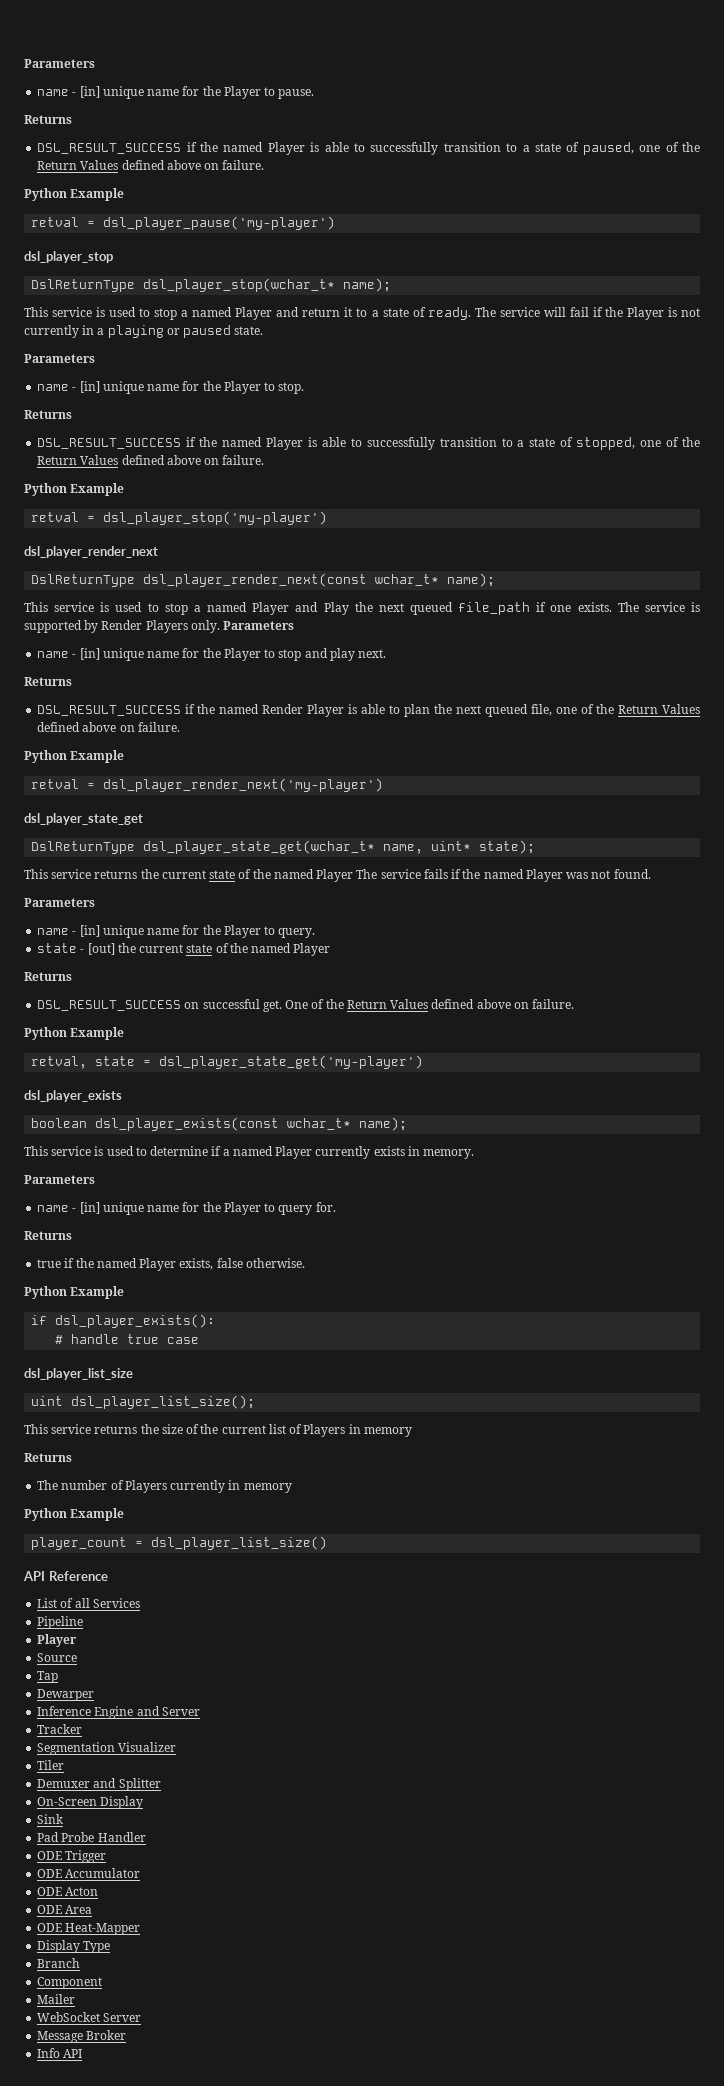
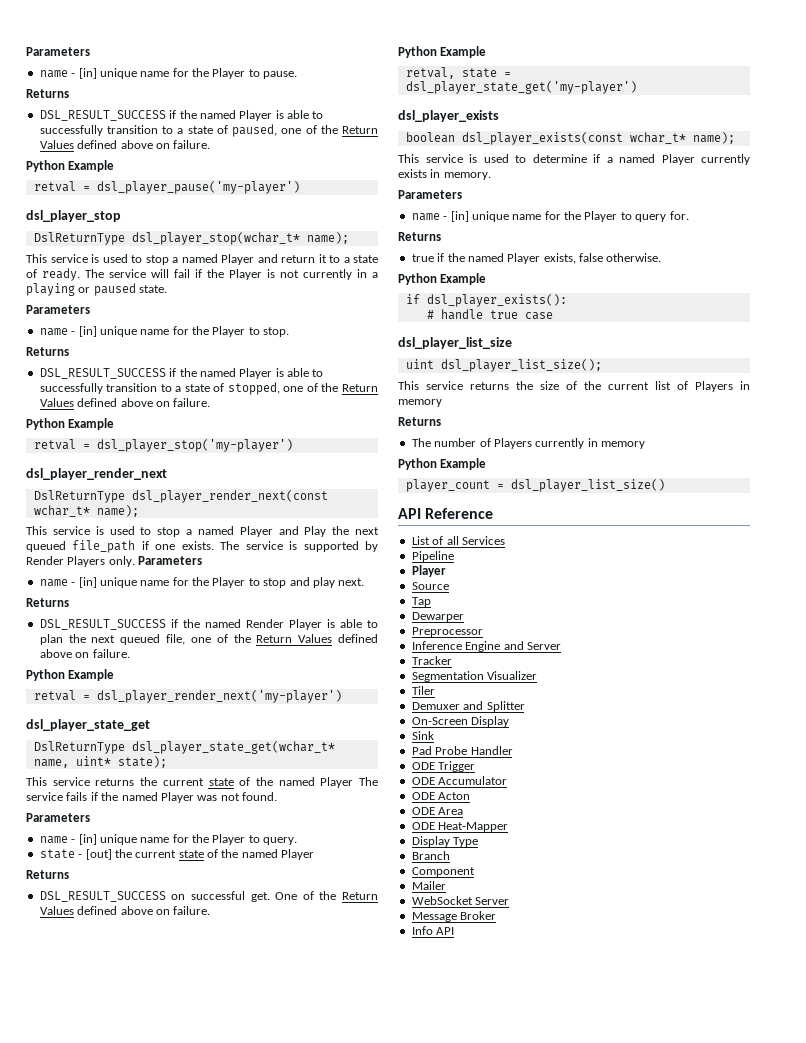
+ Preprocessor

